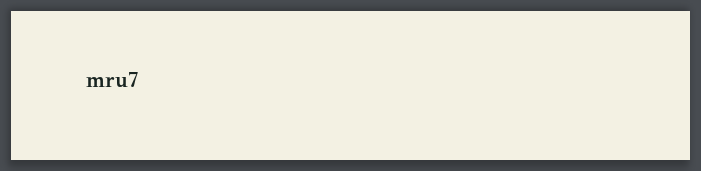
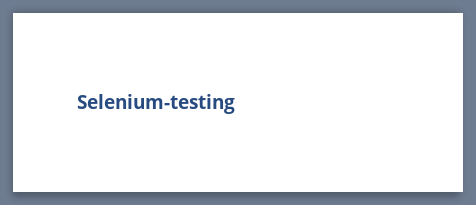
- mru7
+ Selenium-testing

